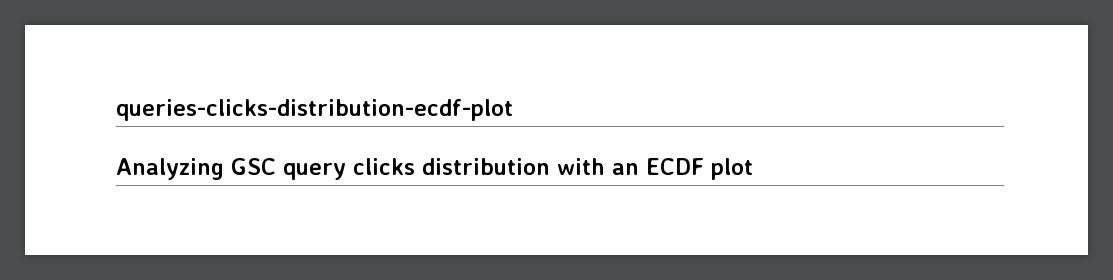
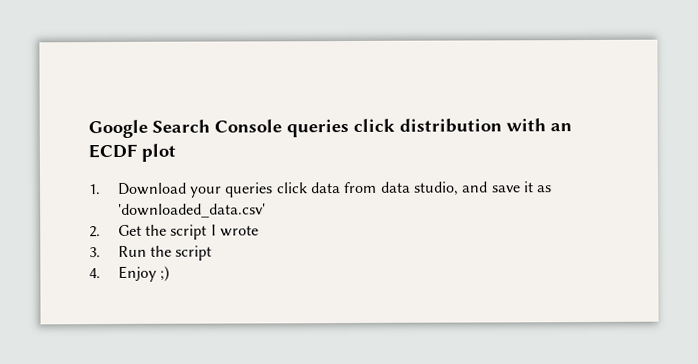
- queries-clicks-distribution-ecdf-plot
- Analyzing GSC query clicks distribution with an ECDF plot
+ Google Search Console queries click distribution with an ECDF plot
+ 1. Download your queries click data from data studio, and save it as 'downloaded_data.csv'
+ 2. Get the script I wrote
+ 3. Run the script
+ 4. Enjoy ;)

